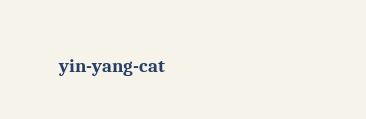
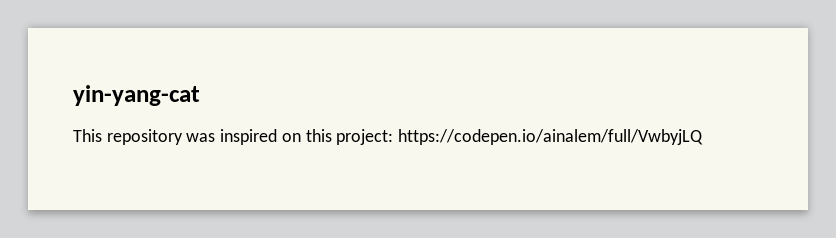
+ This repository was inspired on this project: https://codepen.io/ainalem/full/VwbyjLQ

